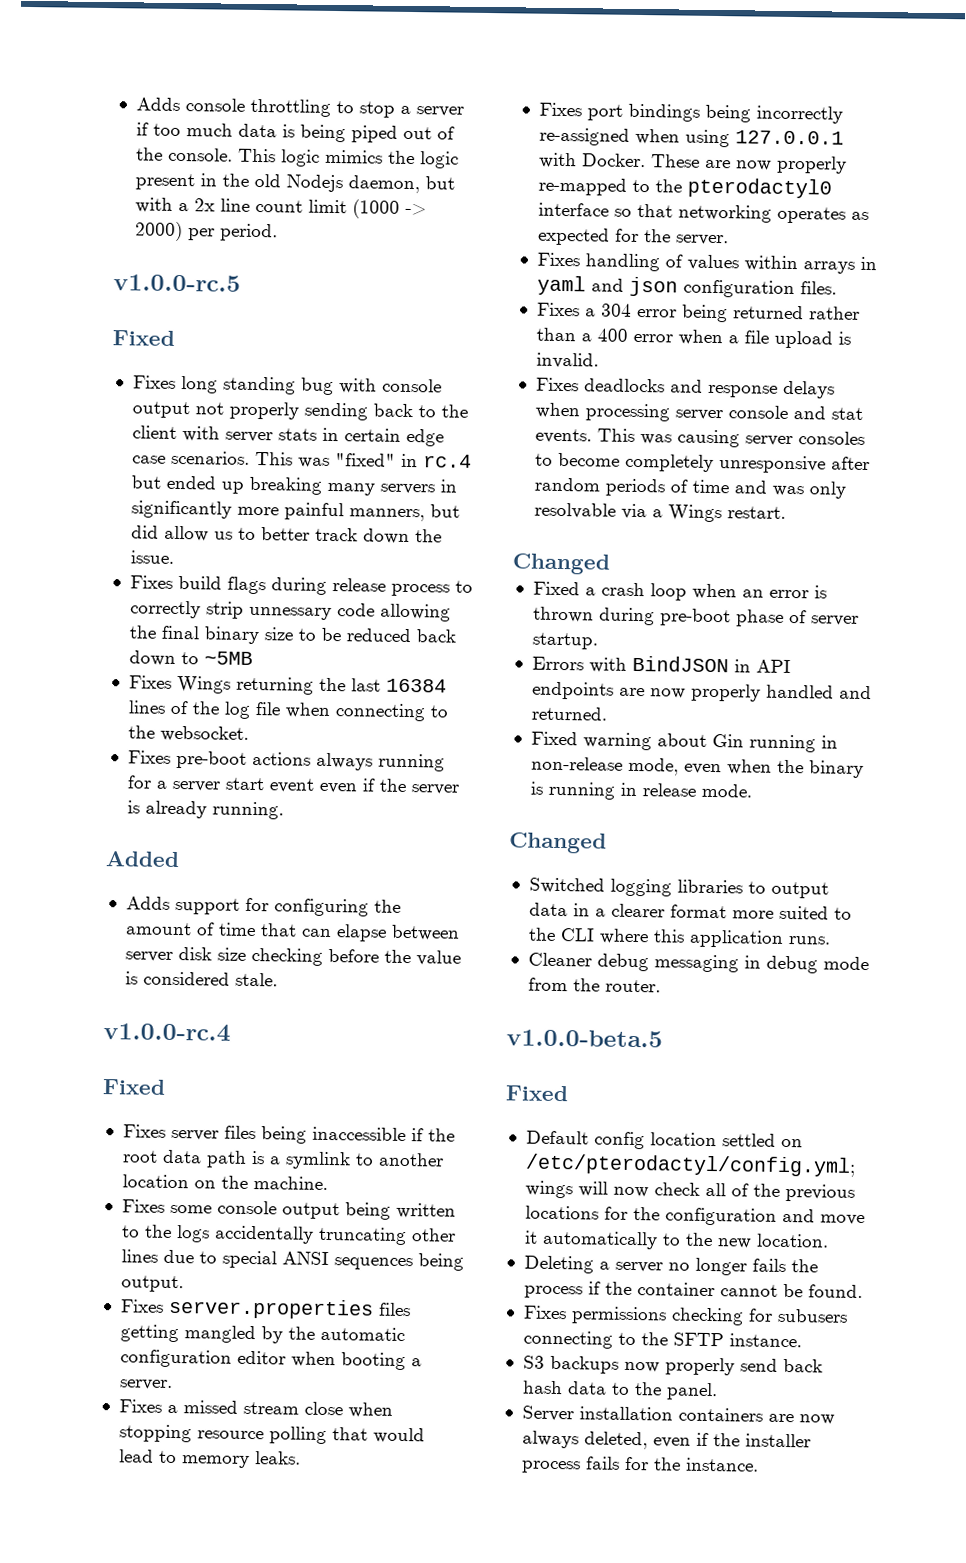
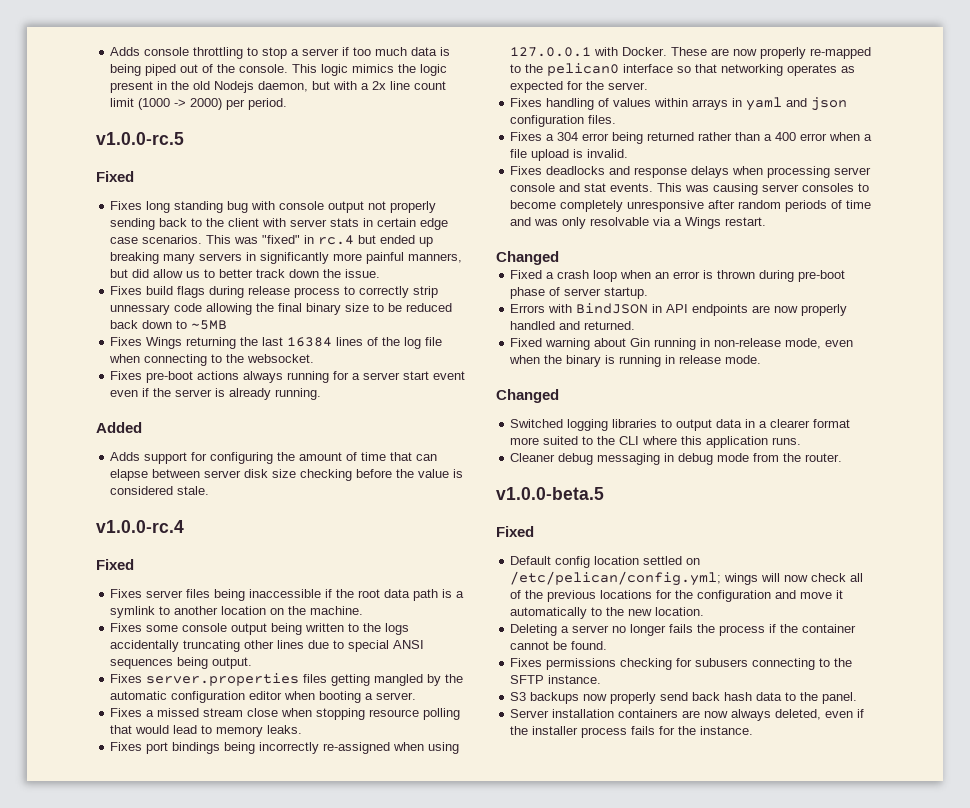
- These are now properly re-mapped to the pterodactyl0 interface so that networking operates as expected for the server.
+ These are now properly re-mapped to the pelican0 interface so that networking operates as expected for the server.
- Default config location settled on /etc/pterodactyl/config.yml; wings will now check all of the previous locations for the configuration and move it automatically to the new location.
+ Default config location settled on /etc/pelican/config.yml; wings will now check all of the previous locations for the configuration and move it automatically to the new location.

